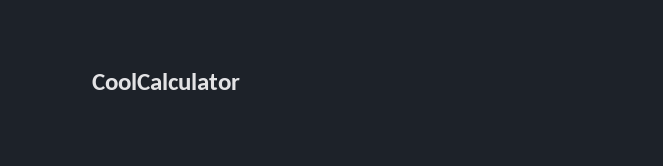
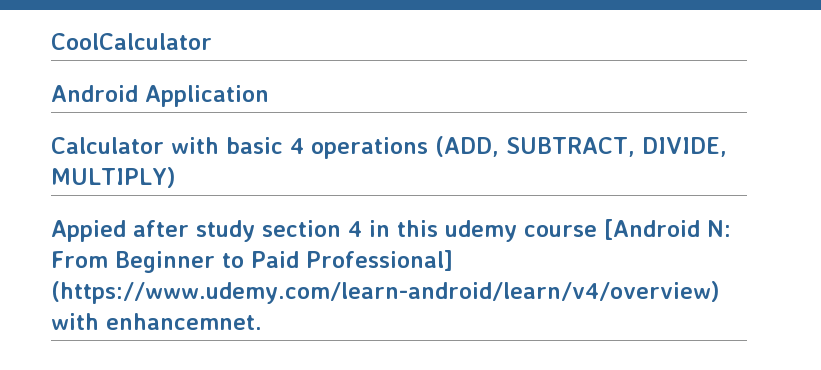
+ Android Application
+ Calculator with basic 4 operations (ADD, SUBTRACT, DIVIDE, MULTIPLY)
+ Appied after study section 4 in this udemy course [Android N: From Beginner to Paid Professional] (https://www.udemy.com/learn-android/learn/v4/overview) with enhancemnet.

